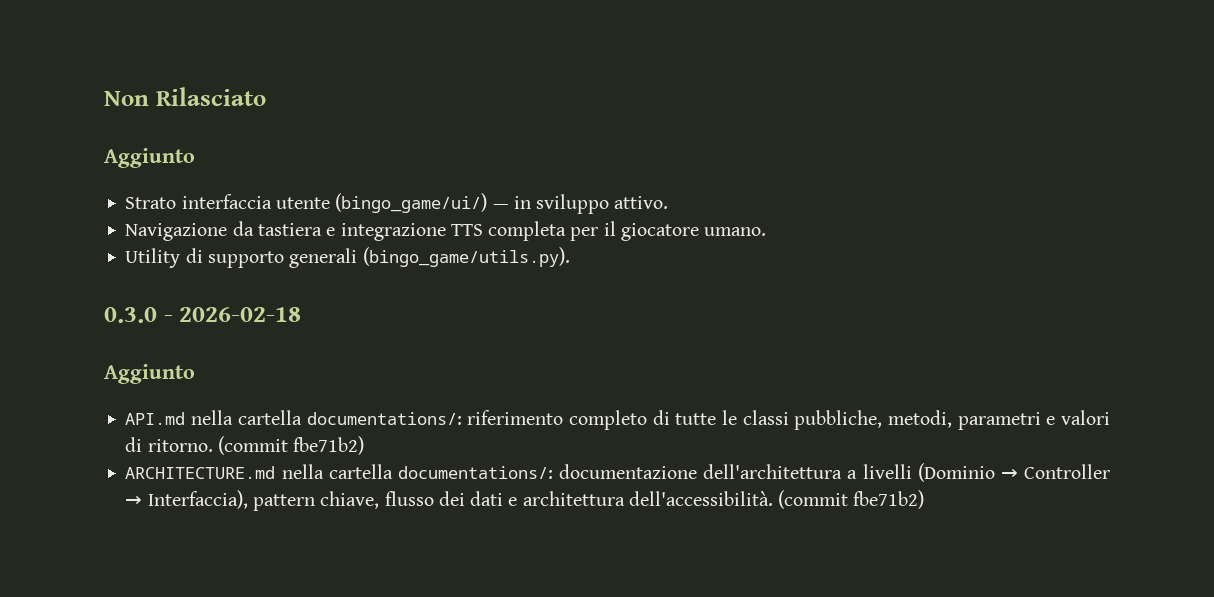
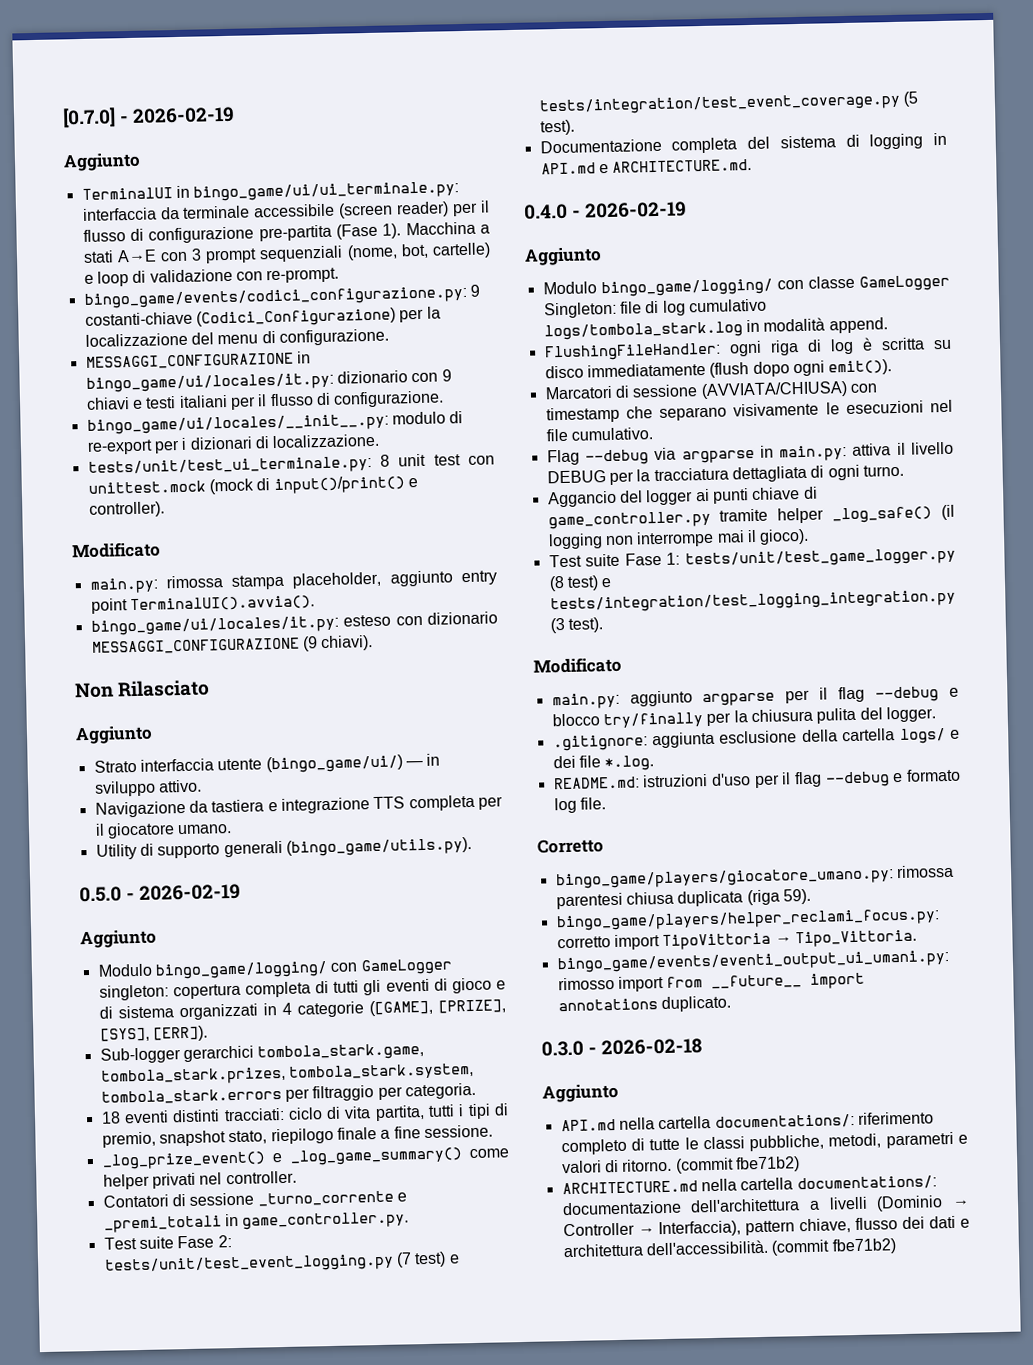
+ [0.7.0] - 2026-02-19
+ Aggiunto
+ TerminalUI in bingo_game/ui/ui_terminale.py: interfaccia da terminale accessibile (screen reader) per il flusso di configurazione pre-partita (Fase 1). Macchina a stati A→E con 3 prompt sequenziali (nome, bot, cartelle) e loop di validazione con re-prompt.
+ bingo_game/events/codici_configurazione.py: 9 costanti-chiave (Codici_Configurazione) per la localizzazione del menu di configurazione.
+ MESSAGGI_CONFIGURAZIONE in bingo_game/ui/locales/it.py: dizionario con 9 chiavi e testi italiani per il flusso di configurazione.
+ bingo_game/ui/locales/__init__.py: modulo di re-export per i dizionari di localizzazione.
+ tests/unit/test_ui_terminale.py: 8 unit test con unittest.mock (mock di input()/print() e controller).
+ Modificato
+ main.py: rimossa stampa placeholder, aggiunto entry point TerminalUI().avvia().
+ bingo_game/ui/locales/it.py: esteso con dizionario MESSAGGI_CONFIGURAZIONE (9 chiavi).
+ 0.5.0 - 2026-02-19
+ Aggiunto
+ Modulo bingo_game/logging/ con GameLogger singleton: copertura completa di tutti gli eventi di gioco e di sistema organizzati in 4 categorie ([GAME], [PRIZE], [SYS], [ERR]).
+ Sub-logger gerarchici tombola_stark.game, tombola_stark.prizes, tombola_stark.system, tombola_stark.errors per filtraggio per categoria.
+ 18 eventi distinti tracciati: ciclo di vita partita, tutti i tipi di premio, snapshot stato, riepilogo finale a fine sessione.
+ _log_prize_event() e _log_game_summary() come helper privati nel controller.
+ Contatori di sessione _turno_corrente e _premi_totali in game_controller.py.
+ Test suite Fase 2: tests/unit/test_event_logging.py (7 test) e tests/integration/test_event_coverage.py (5 test).
+ Documentazione completa del sistema di logging in API.md e ARCHITECTURE.md.
+ 0.4.0 - 2026-02-19
+ Aggiunto
+ Modulo bingo_game/logging/ con classe GameLogger Singleton: file di log cumulativo logs/tombola_stark.log in modalità append.
+ FlushingFileHandler: ogni riga di log è scritta su disco immediatamente (flush dopo ogni emit()).
+ Marcatori di sessione (AVVIATA/CHIUSA) con timestamp che separano visivamente le esecuzioni nel file cumulativo.
+ Flag --debug via argparse in main.py: attiva il livello DEBUG per la tracciatura dettagliata di ogni turno.
+ Aggancio del logger ai punti chiave di game_controller.py tramite helper _log_safe() (il logging non interrompe mai il gioco).
+ Test suite Fase 1: tests/unit/test_game_logger.py (8 test) e tests/integration/test_logging_integration.py (3 test).
+ Modificato
+ main.py: aggiunto argparse per il flag --debug e blocco try/finally per la chiusura pulita del logger.
+ .gitignore: aggiunta esclusione della cartella logs/ e dei file *.log.
+ README.md: istruzioni d'uso per il flag --debug e formato log file.
+ Corretto
+ bingo_game/players/giocatore_umano.py: rimossa parentesi chiusa duplicata (riga 59).
+ bingo_game/players/helper_reclami_focus.py: corretto import TipoVittoria → Tipo_Vittoria.
+ bingo_game/events/eventi_output_ui_umani.py: rimosso import from __future__ import annotations duplicato.

